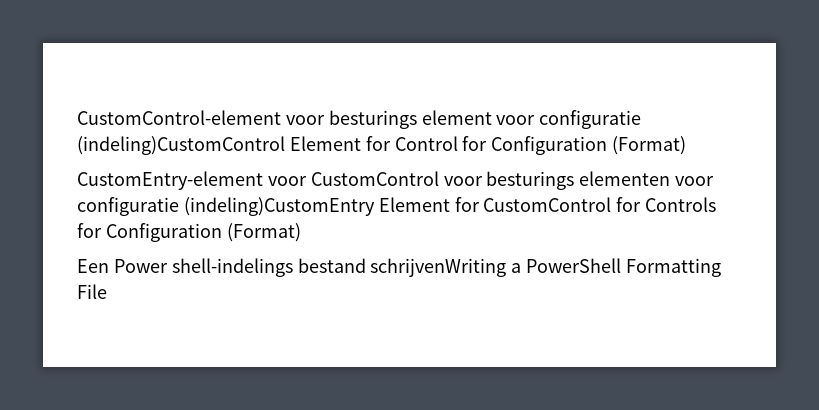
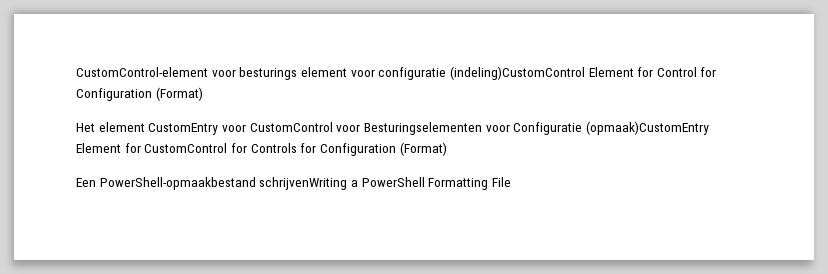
- CustomEntry-element voor CustomControl voor besturings elementen voor configuratie (indeling)CustomEntry Element for CustomControl for Controls for Configuration (Format)
+ Het element CustomEntry voor CustomControl voor Besturingselementen voor Configuratie (opmaak)CustomEntry Element for CustomControl for Controls for Configuration (Format)
- Een Power shell-indelings bestand schrijvenWriting a PowerShell Formatting File
+ Een PowerShell-opmaakbestand schrijvenWriting a PowerShell Formatting File

